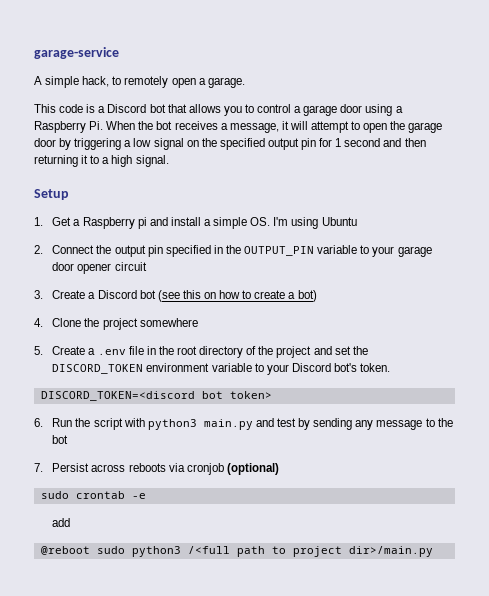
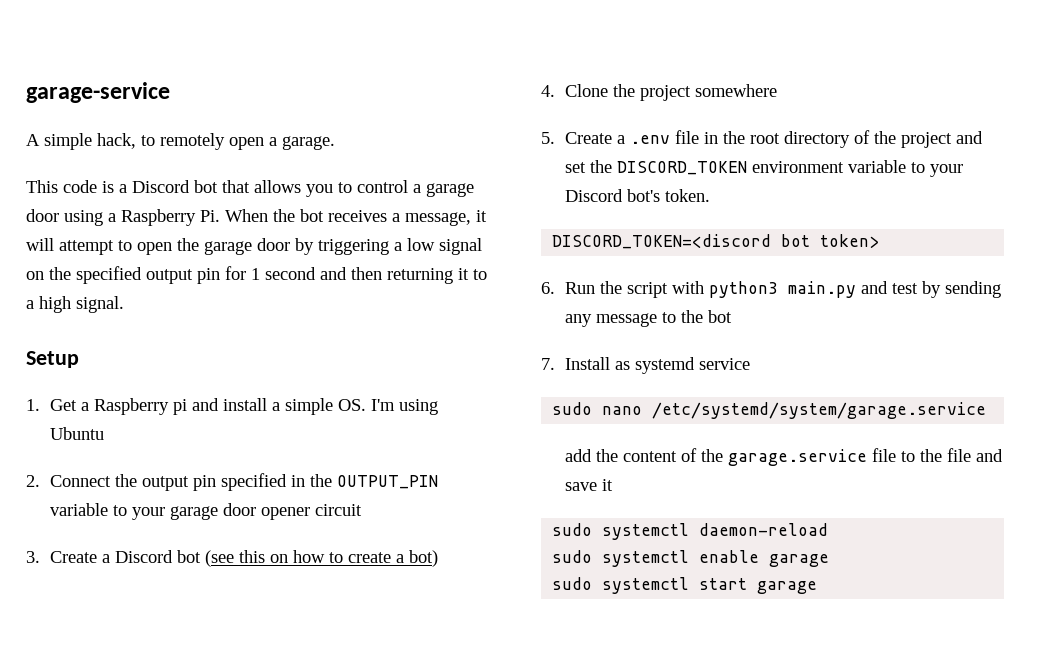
- 7. Persist across reboots via cronjob (optional)
- sudo crontab -e
+ 7. Install as systemd service
+ sudo nano /etc/systemd/system/garage.service
- add
- @reboot sudo python3 /<full path to project dir>/main.py
+ add the content of the garage.service file to the file and save it
+ sudo systemctl daemon-reload
+ sudo systemctl enable garage
+ sudo systemctl start garage

